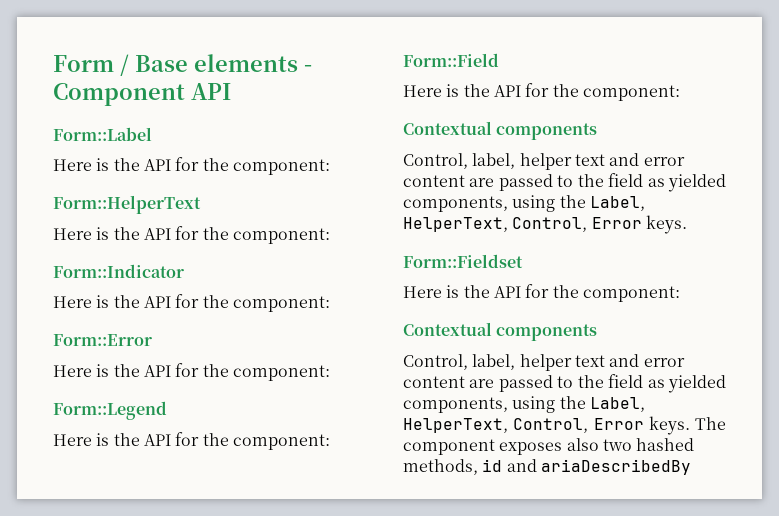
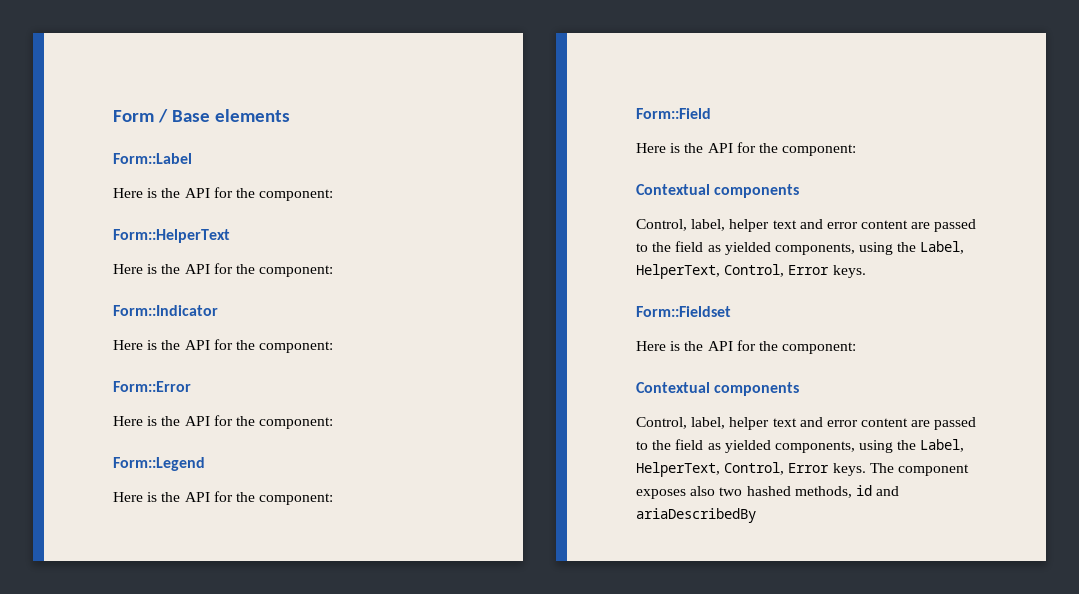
- Form / Base elements - Component API
+ Form / Base elements

